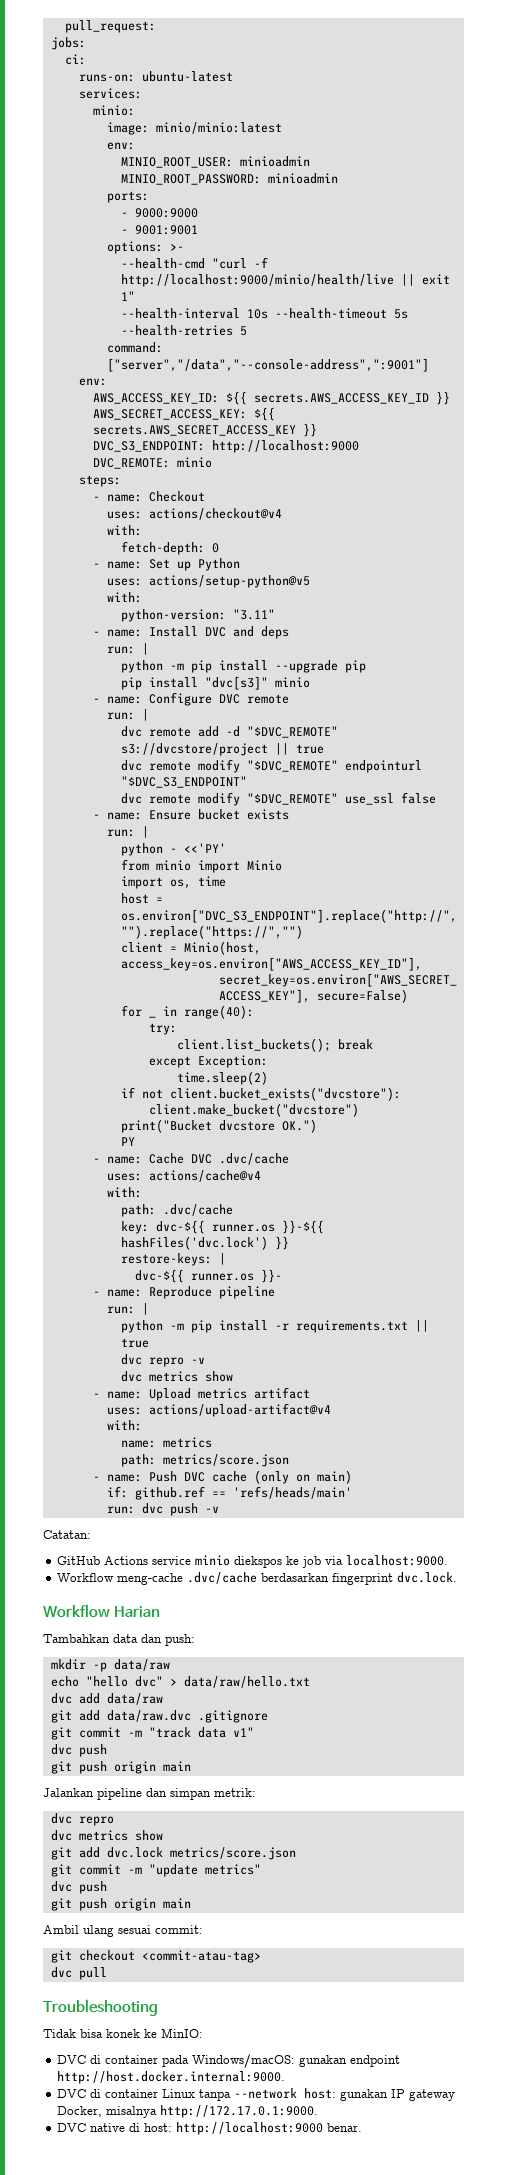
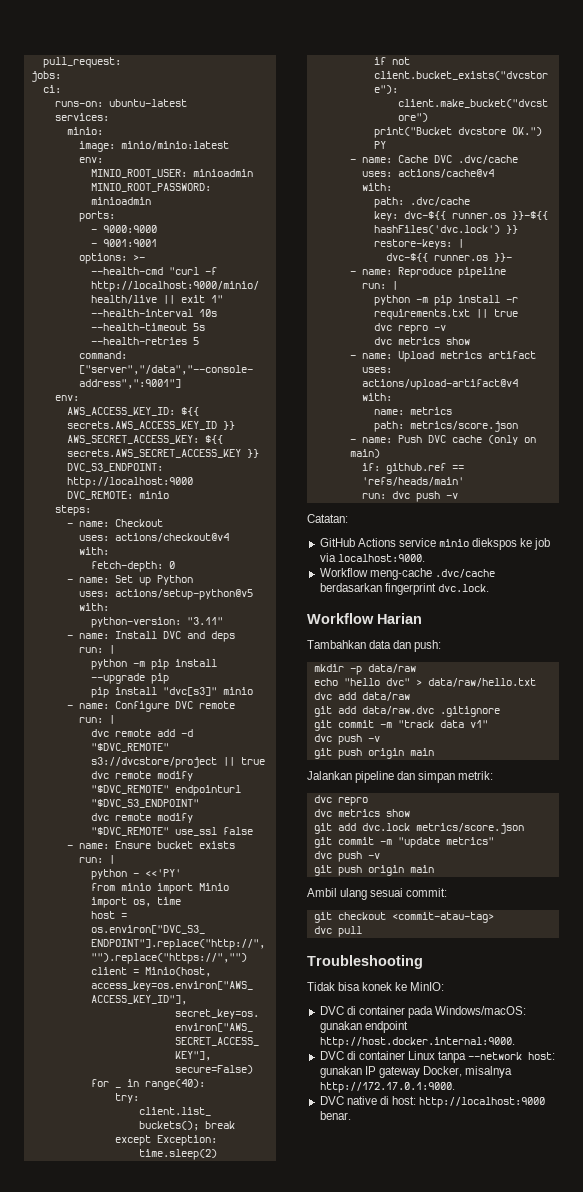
  git commit -m "track data v1"
- dvc push
+ dvc push -v
  git commit -m "update metrics"
- dvc push
+ dvc push -v

